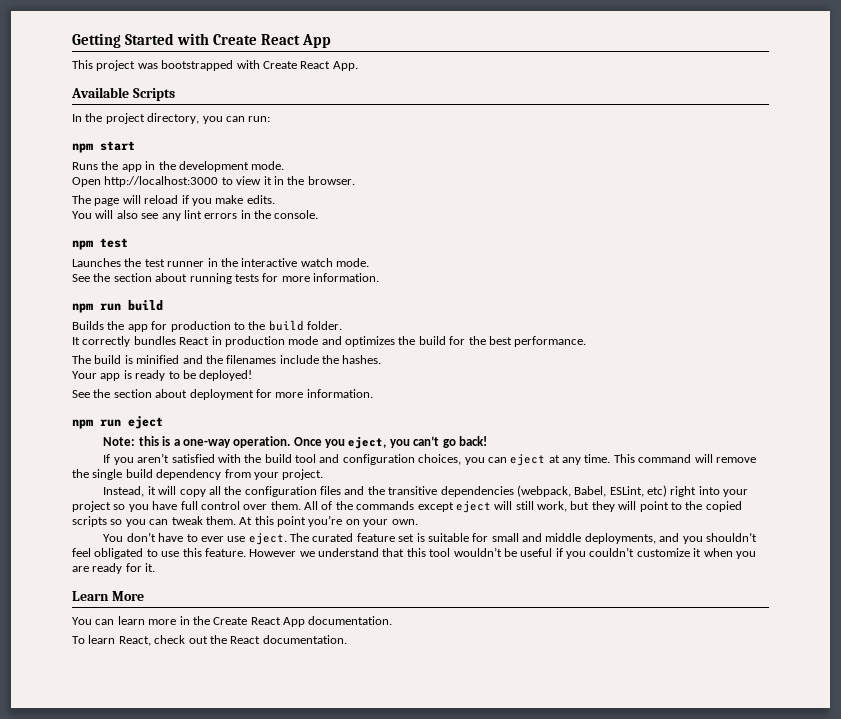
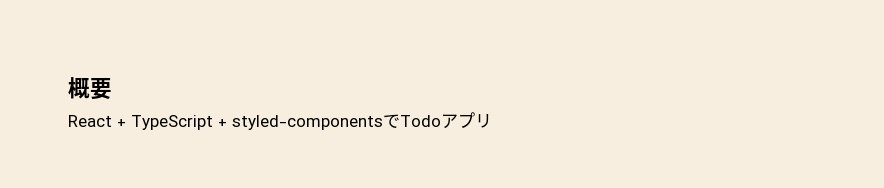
- Getting Started with Create React App
- This project was bootstrapped with Create React App.
- Available Scripts
- In the project directory, you can run:
- npm start
- Runs the app in the development mode.
- Open http://localhost:3000 to view it in the browser.
- The page will reload if you make edits.
- You will also see any lint errors in the console.
- npm test
- Launches the test runner in the interactive watch mode.
- See the section about running tests for more information.
- npm run build
- Builds the app for production to the build folder.
- It correctly bundles React in production mode and optimizes the build for the best performance.
- The build is minified and the filenames include the hashes.
- Your app is ready to be deployed!
- See the section about deployment for more information.
- npm run eject
- Note: this is a one-way operation. Once you eject, you can’t go back!
- If you aren’t satisfied with the build tool and configuration choices, you can eject at any time. This command will remove the single build dependency from your project.
- Instead, it will copy all the configuration files and the transitive dependencies (webpack, Babel, ESLint, etc) right into your project so you have full control over them. All of the commands except eject will still work, but they will point to the copied scripts so you can tweak them. At this point you’re on your own.
- You don’t have to ever use eject. The curated feature set is suitable for small and middle deployments, and you shouldn’t feel obligated to use this feature. However we understand that this tool wouldn’t be useful if you couldn’t customize it when you are ready for it.
- Learn More
- You can learn more in the Create React App documentation.
- To learn React, check out the React documentation.
+ 概要
+ React + TypeScript + styled-componentsでTodoアプリ

